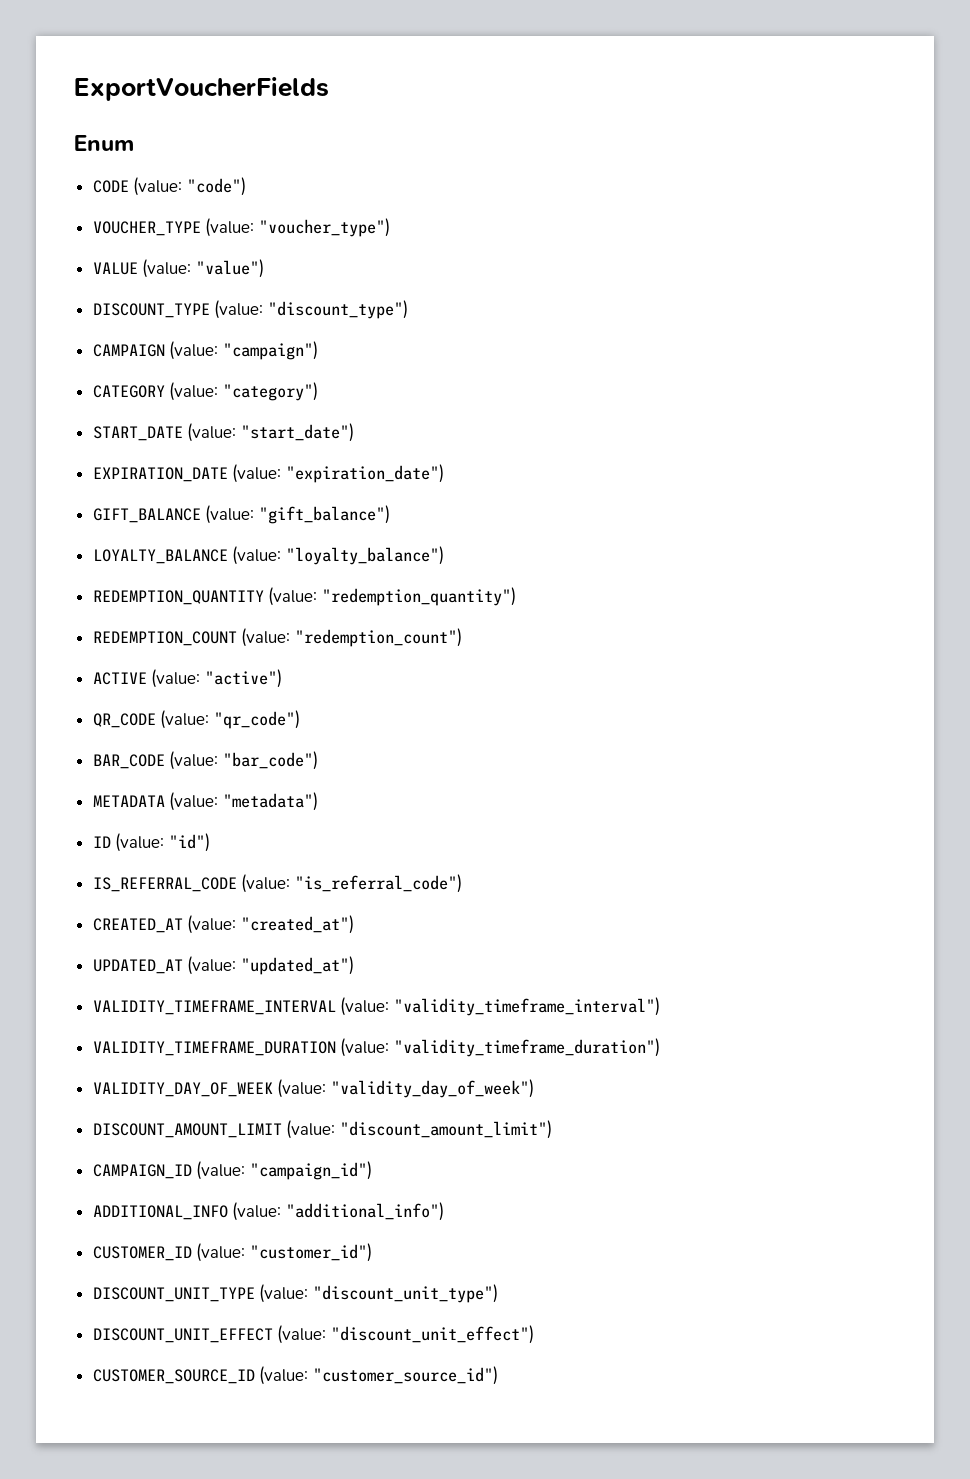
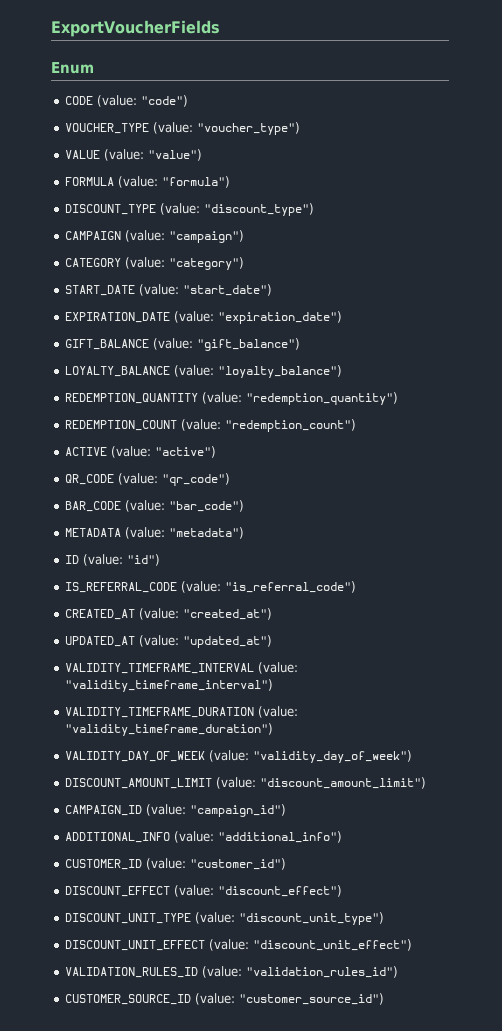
+ FORMULA (value: "formula")
+ DISCOUNT_EFFECT (value: "discount_effect")
+ VALIDATION_RULES_ID (value: "validation_rules_id")

